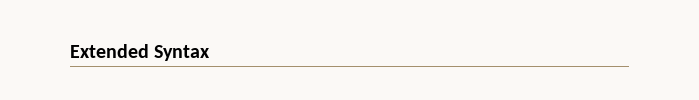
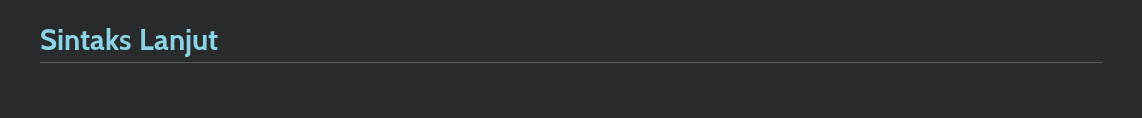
- Extended Syntax
+ Sintaks Lanjut

